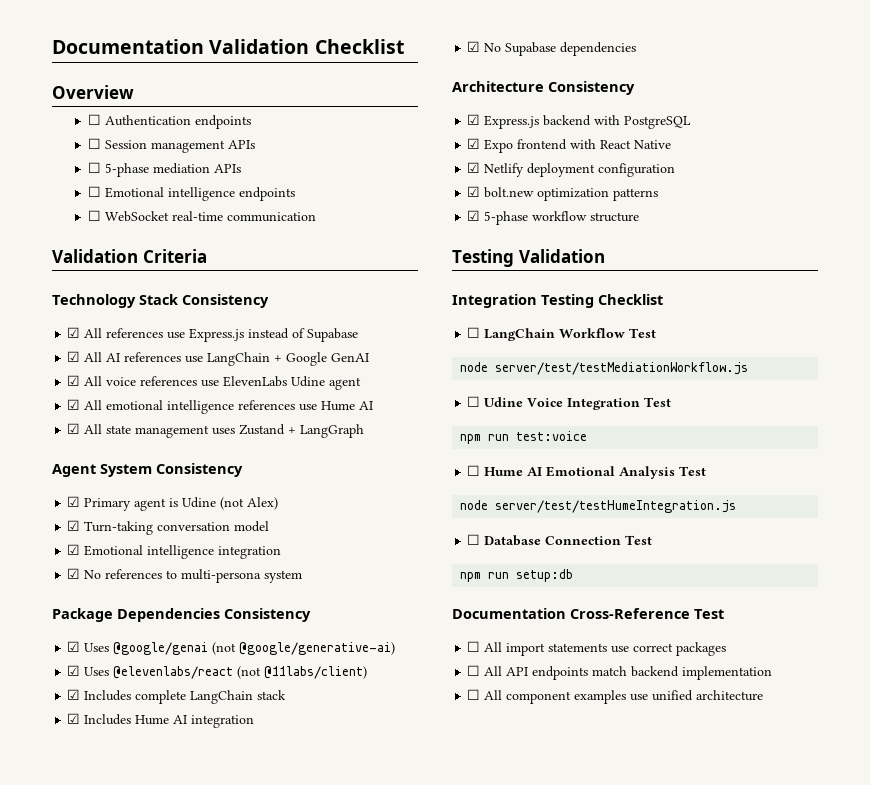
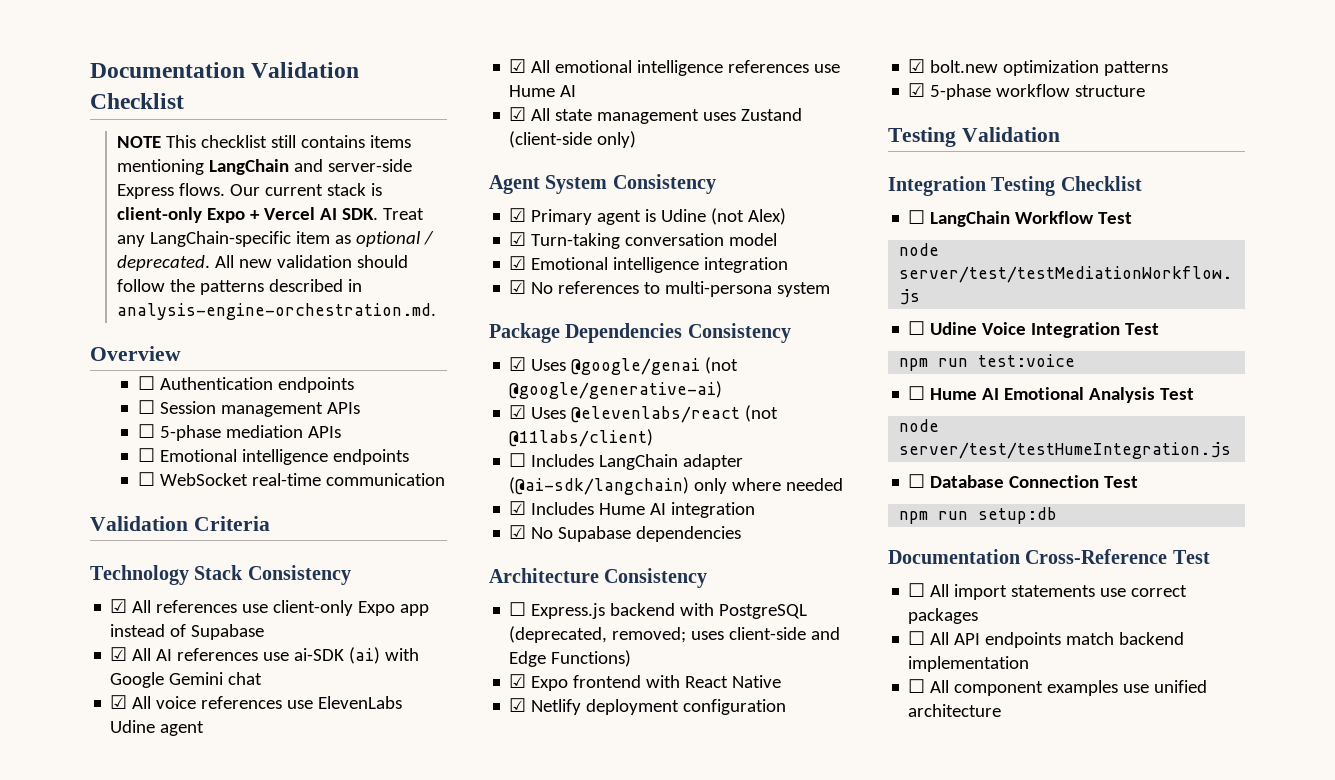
+ NOTE This checklist still contains items mentioning LangChain and server-side Express flows. Our current stack is client-only Expo + Vercel AI SDK. Treat any LangChain-specific item as optional / deprecated. All new validation should follow the patterns described in analysis-engine-orchestration.md.
- ☑ All references use Express.js instead of Supabase
+ ☑ All references use client-only Expo app instead of Supabase
- ☑ All AI references use LangChain + Google GenAI
+ ☑ All AI references use ai-SDK (ai) with Google Gemini chat
- ☑ All state management uses Zustand + LangGraph
+ ☑ All state management uses Zustand (client-side only)
- ☑ Includes complete LangChain stack
+ ☐ Includes LangChain adapter (@ai-sdk/langchain) only where needed
- ☑ Express.js backend with PostgreSQL
+ ☐ Express.js backend with PostgreSQL (deprecated, removed; uses client-side and Edge Functions)

